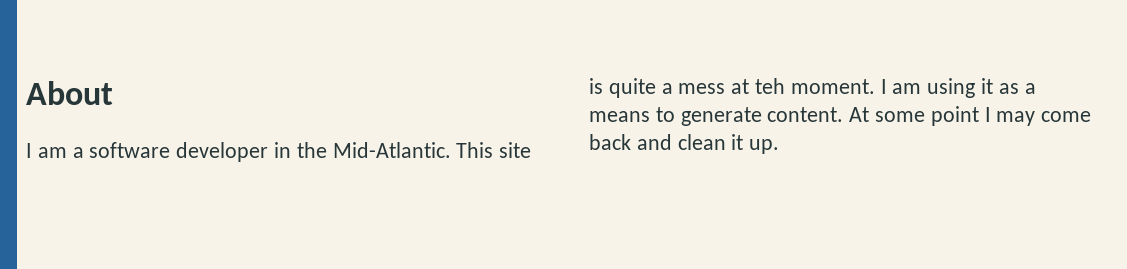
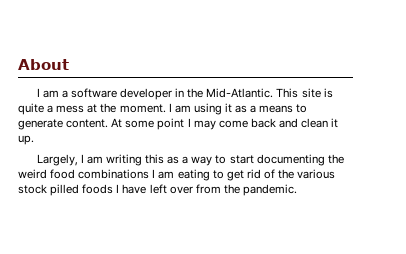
- This site is quite a mess at teh moment.
+ This site is quite a mess at the moment.
+ Largely, I am writing this as a way to start documenting the weird food combinations I am eating to get rid of the various stock pilled foods I have left over from the pandemic.

